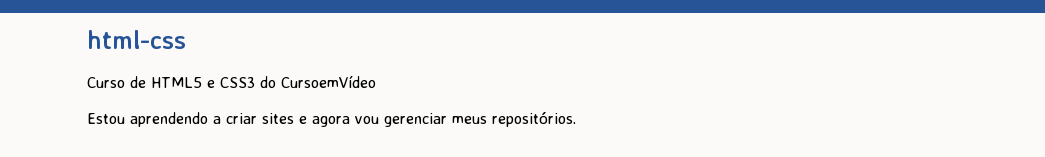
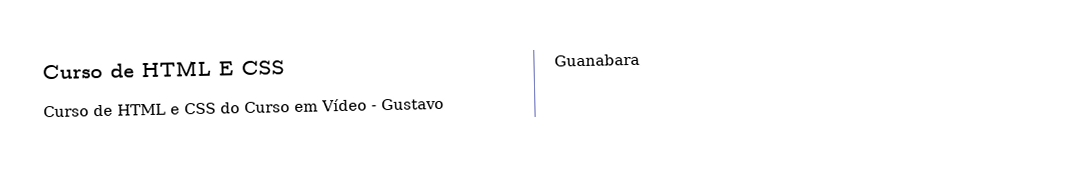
- html-css
- Curso de HTML5 e CSS3 do CursoemVídeo
- Estou aprendendo a criar sites e agora vou gerenciar meus repositórios.
+ Curso de HTML E CSS
+ Curso de HTML e CSS do Curso em Vídeo - Gustavo Guanabara

